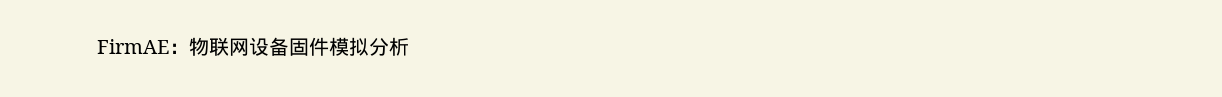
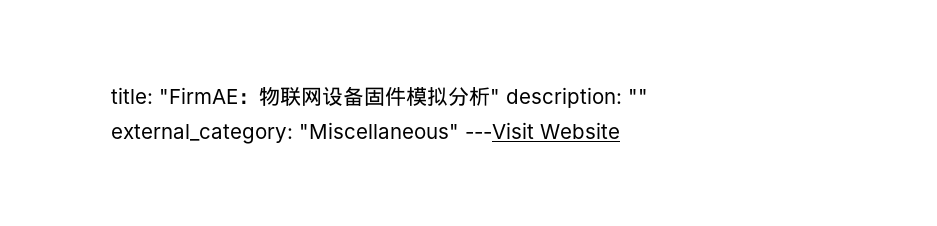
- FirmAE：物联网设备固件模拟分析
+ title: "FirmAE：物联网设备固件模拟分析" description: "" external_category: "Miscellaneous" ---Visit Website

